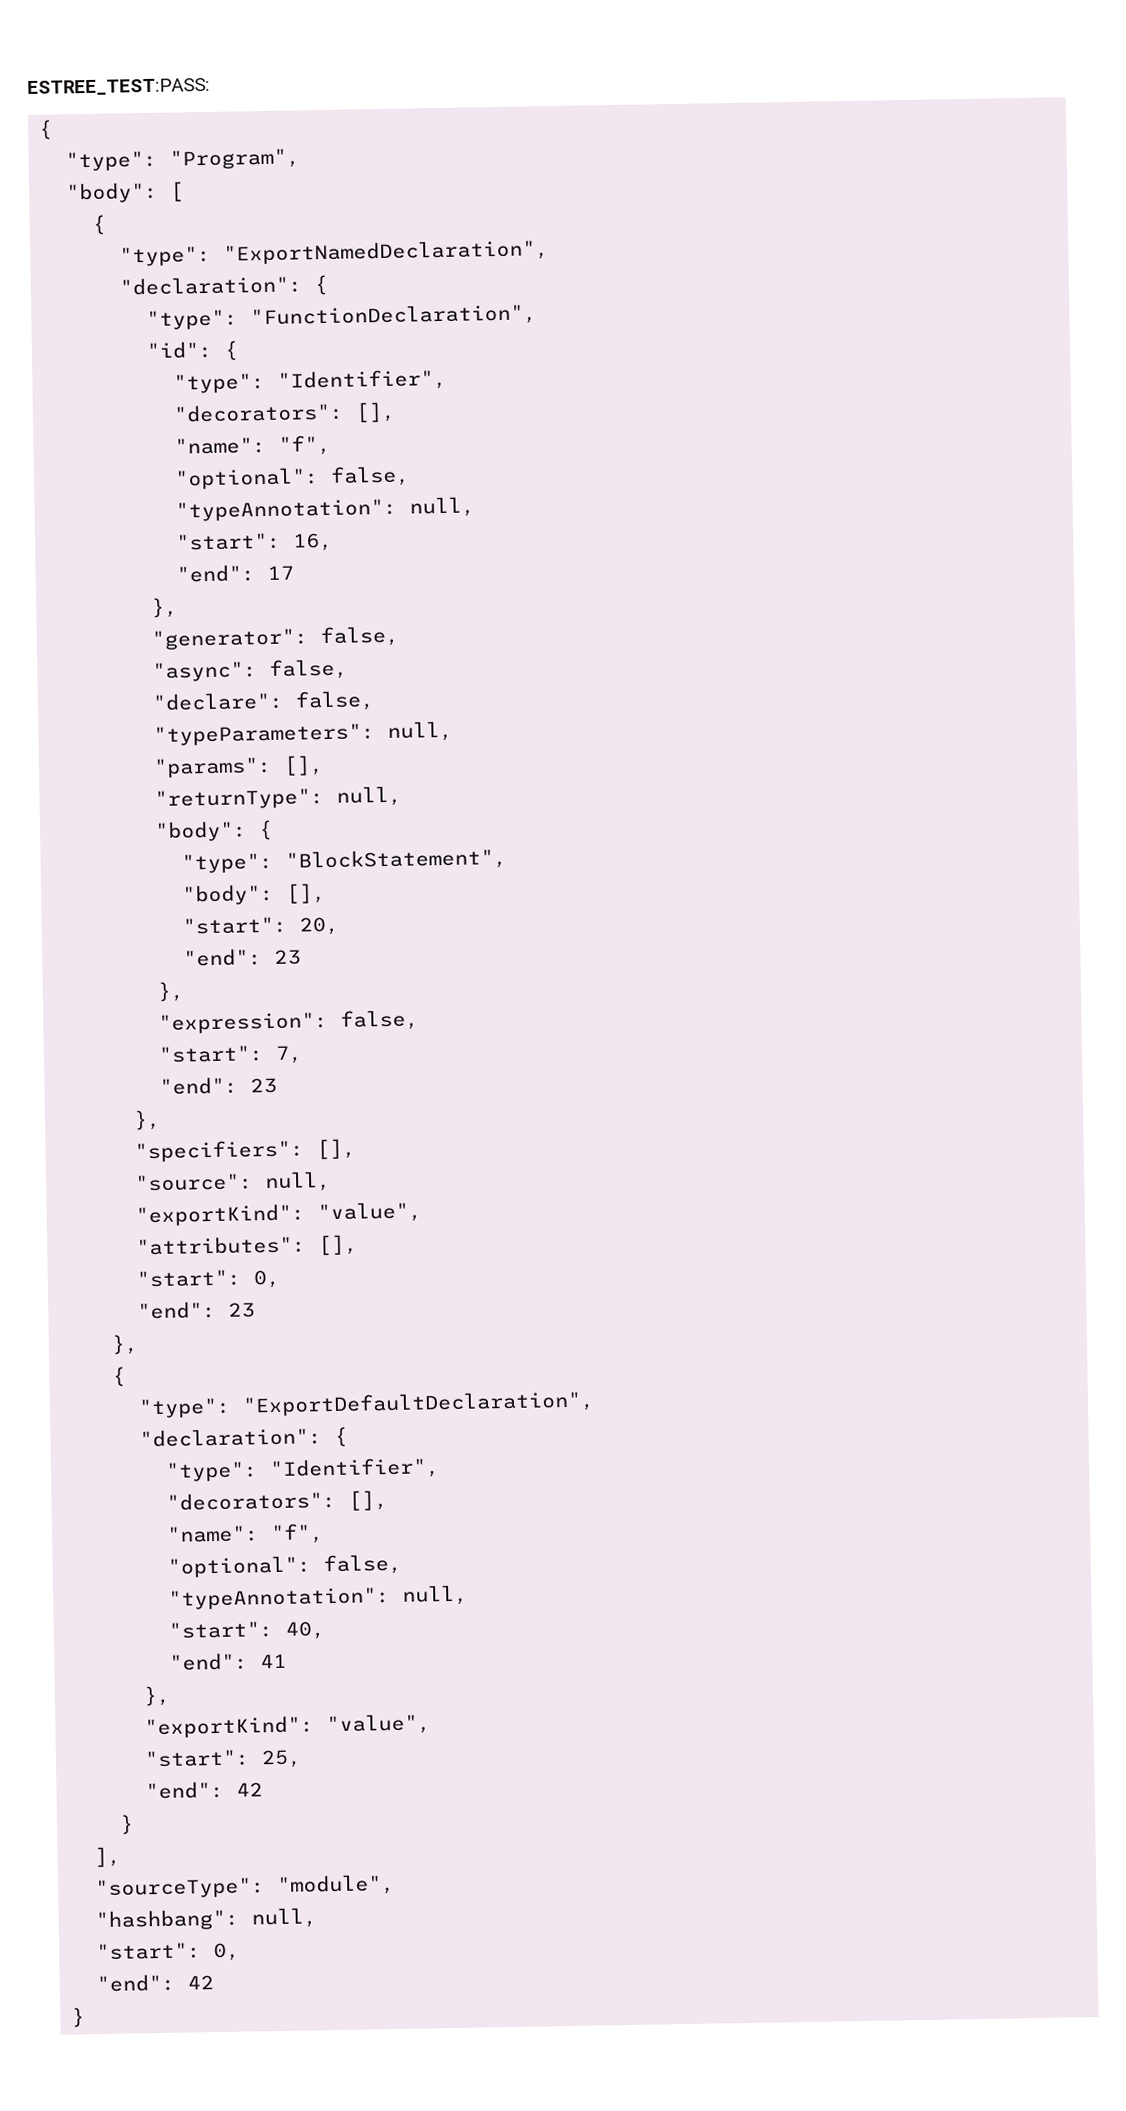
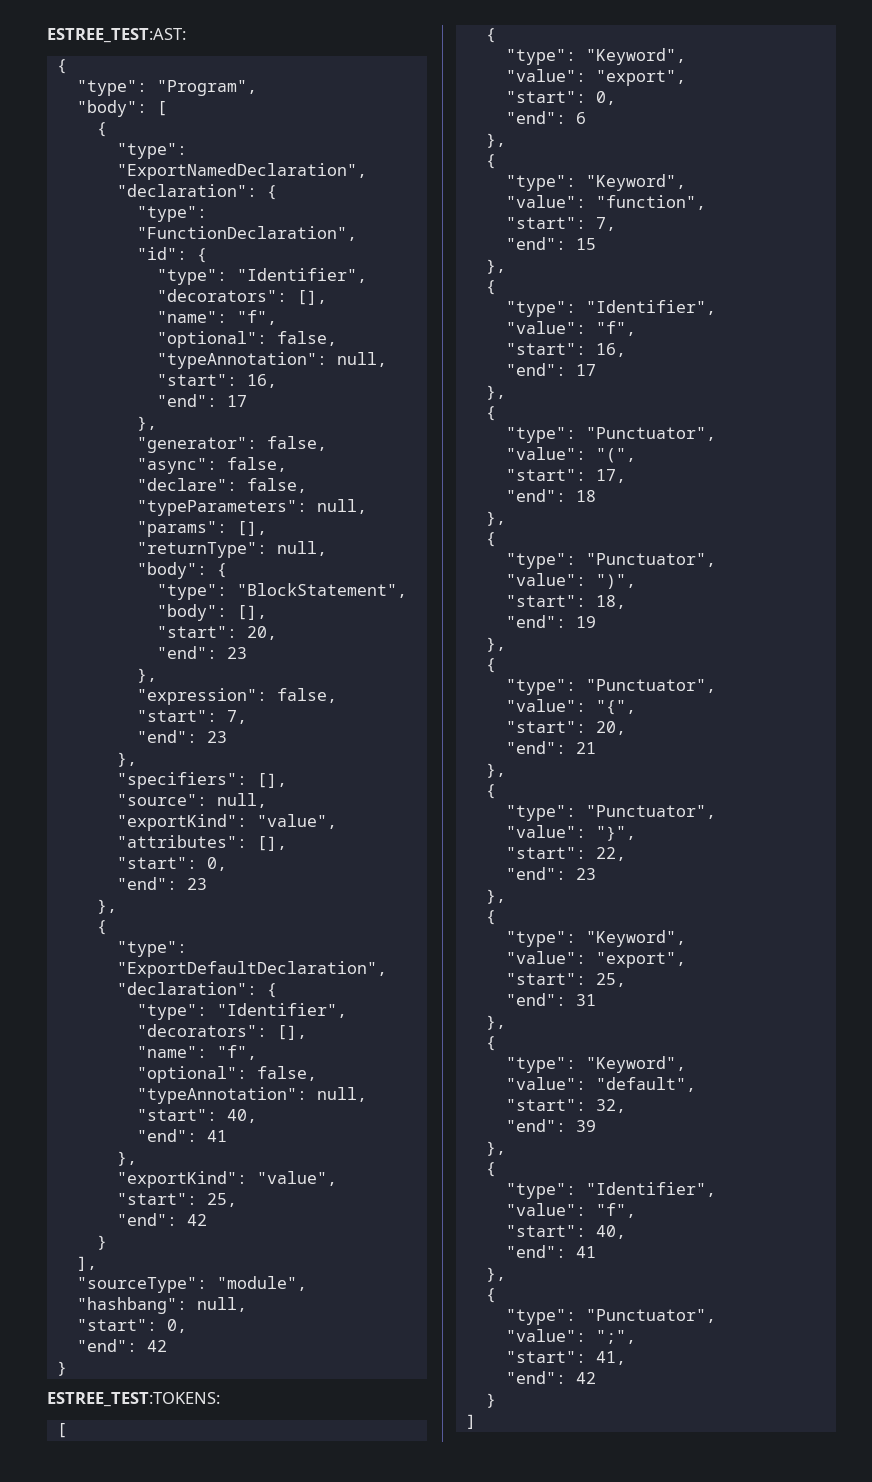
- ESTREE_TEST:PASS:
+ ESTREE_TEST:AST:
+ ESTREE_TEST:TOKENS:
+ [
+ {
+ "type": "Keyword",
+ "value": "export",
+ "start": 0,
+ "end": 6
+ },
+ {
+ "type": "Keyword",
+ "value": "function",
+ "start": 7,
+ "end": 15
+ },
+ {
+ "type": "Identifier",
+ "value": "f",
+ "start": 16,
+ "end": 17
+ },
+ {
+ "type": "Punctuator",
+ "value": "(",
+ "start": 17,
+ "end": 18
+ },
+ {
+ "type": "Punctuator",
+ "value": ")",
+ "start": 18,
+ "end": 19
+ },
+ {
+ "type": "Punctuator",
+ "value": "{",
+ "start": 20,
+ "end": 21
+ },
+ {
+ "type": "Punctuator",
+ "value": "}",
+ "start": 22,
+ "end": 23
+ },
+ {
+ "type": "Keyword",
+ "value": "export",
+ "start": 25,
+ "end": 31
+ },
+ {
+ "type": "Keyword",
+ "value": "default",
+ "start": 32,
+ "end": 39
+ },
+ {
+ "type": "Identifier",
+ "value": "f",
+ "start": 40,
+ "end": 41
+ },
+ {
+ "type": "Punctuator",
+ "value": ";",
+ "start": 41,
+ "end": 42
+ }
+ ]

